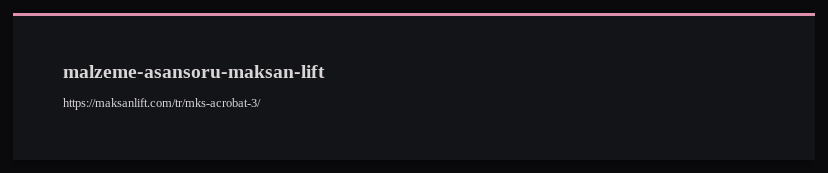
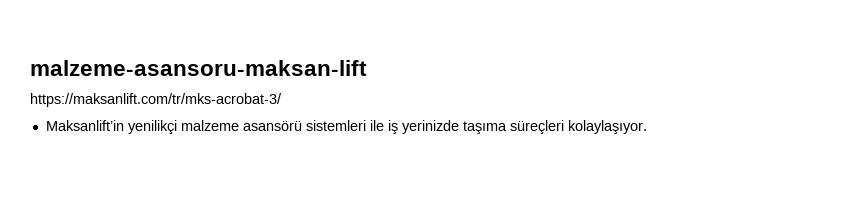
+ Maksanlift’in yenilikçi malzeme asansörü sistemleri ile iş yerinizde taşıma süreçleri kolaylaşıyor.

